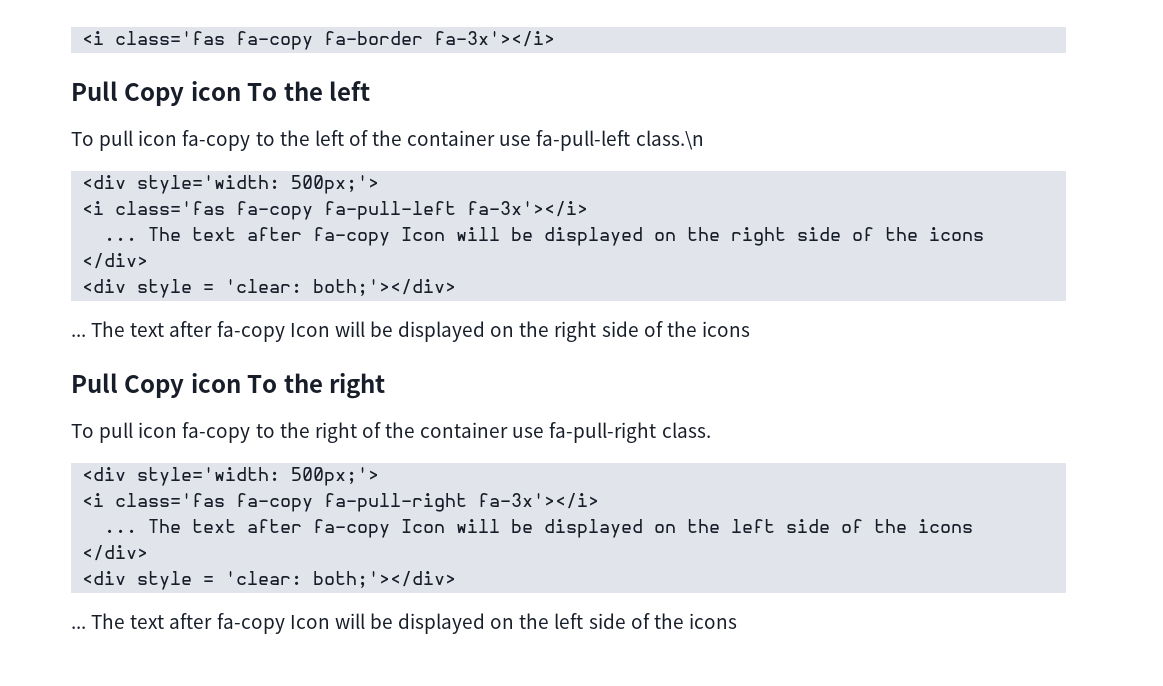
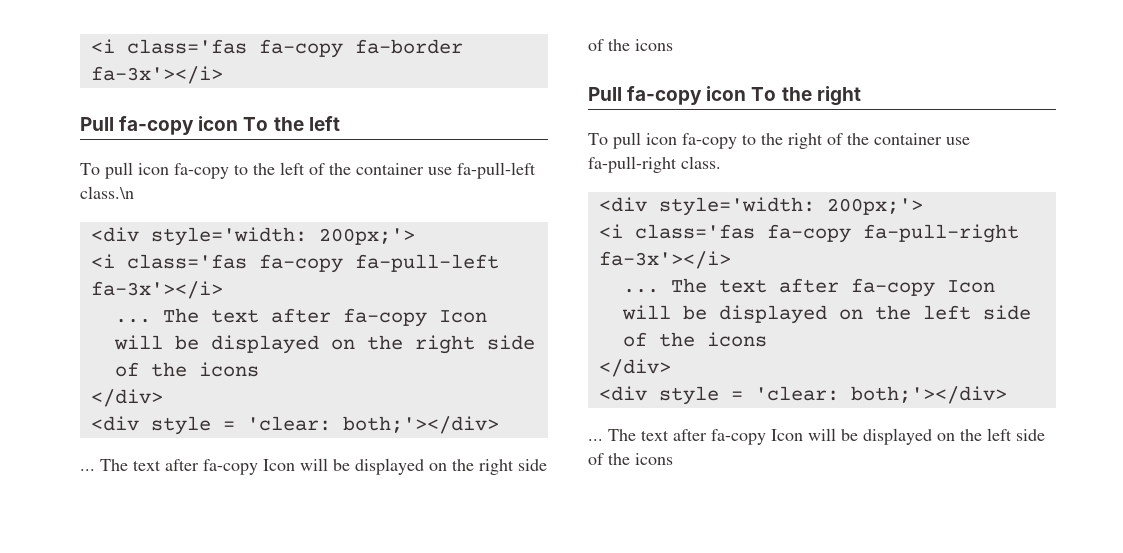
- Pull Copy icon To the left
+ Pull fa-copy icon To the left
  To pull icon fa-copy to the left of the container use fa-pull-left class.\n
- <div style='width: 500px;'>
+ <div style='width: 200px;'>
- Pull Copy icon To the right
+ Pull fa-copy icon To the right
  To pull icon fa-copy to the right of the container use fa-pull-right class.
- <div style='width: 500px;'>
+ <div style='width: 200px;'>

